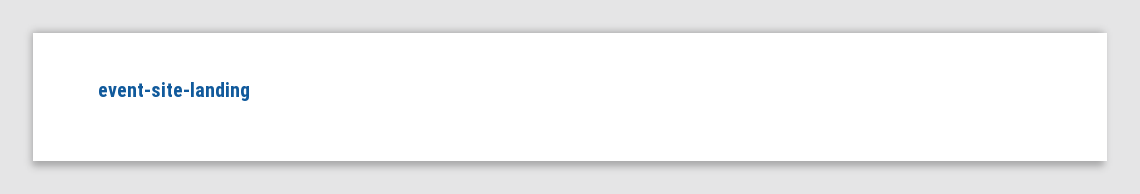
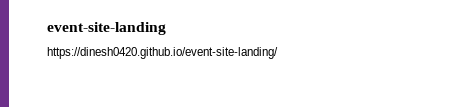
+ https://dinesh0420.github.io/event-site-landing/

